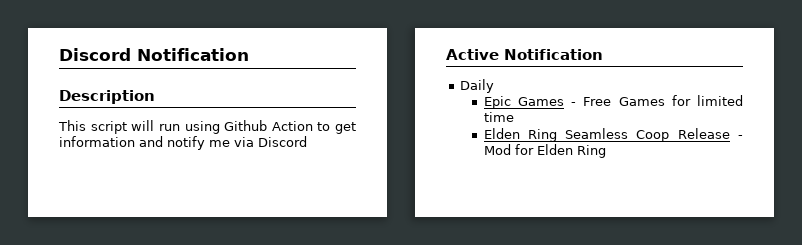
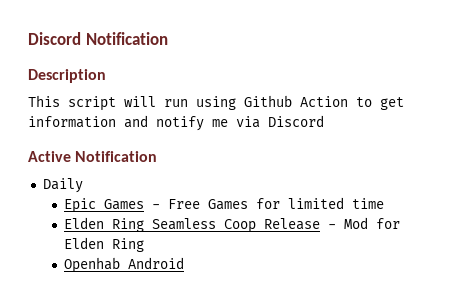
+ Openhab Android

